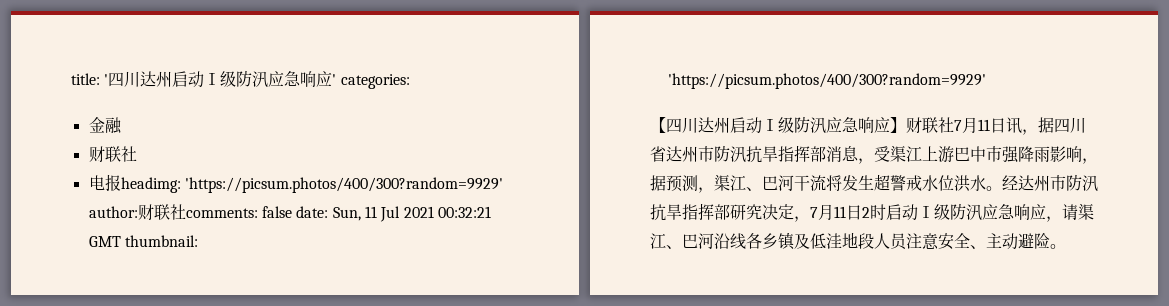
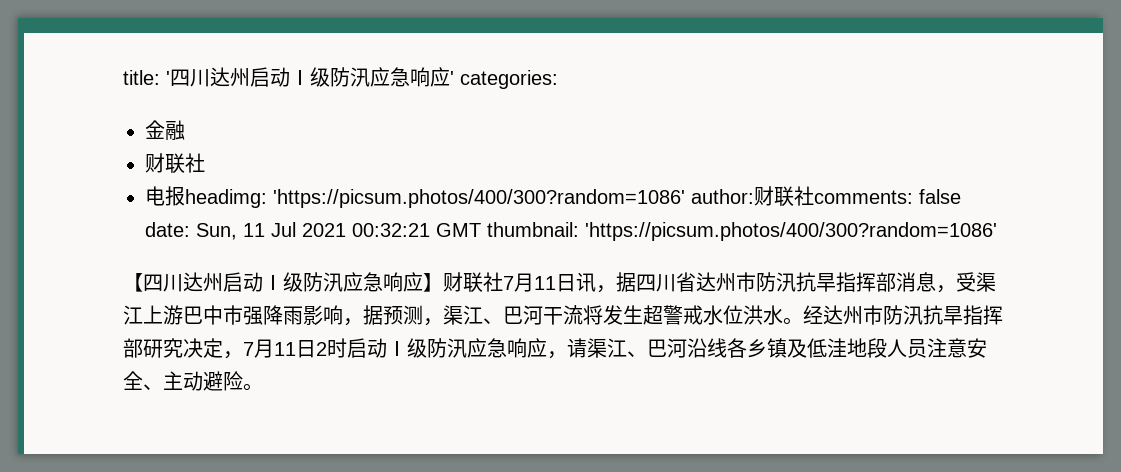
- 电报headimg: 'https://picsum.photos/400/300?random=9929' author:财联社comments: false date: Sun, 11 Jul 2021 00:32:21 GMT thumbnail: 'https://picsum.photos/400/300?random=9929'
+ 电报headimg: 'https://picsum.photos/400/300?random=1086' author:财联社comments: false date: Sun, 11 Jul 2021 00:32:21 GMT thumbnail: 'https://picsum.photos/400/300?random=1086'

